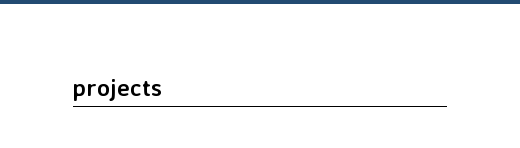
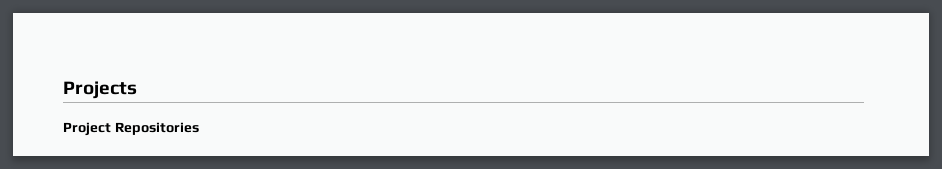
- projects
+ Projects
+ Project Repositories

